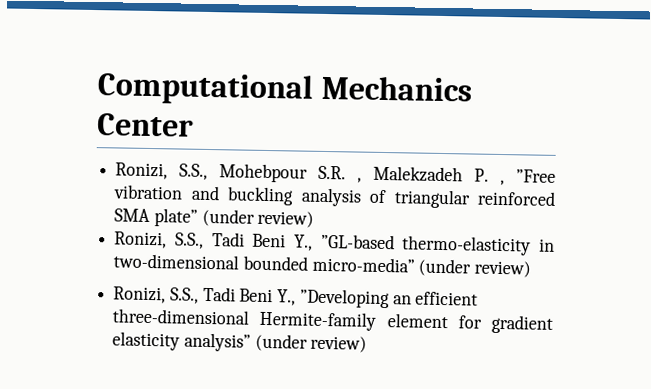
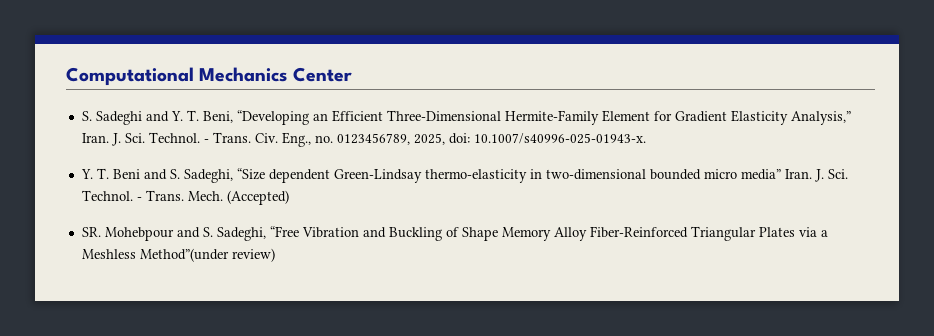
- Ronizi, S.S., Mohebpour S.R. , Malekzadeh P. , ”Free vibration and buckling analysis of triangular reinforced SMA plate” (under review)
- Ronizi, S.S., Tadi Beni Y., ”GL-based thermo-elasticity in two-dimensional bounded micro-media” (under review)
- Ronizi, S.S., Tadi Beni Y., ”Developing an efficient three-dimensional Hermite-family element for gradient elasticity analysis” (under review)
+ S. Sadeghi and Y. T. Beni, “Developing an Efficient Three-Dimensional Hermite-Family Element for Gradient Elasticity Analysis,” Iran. J. Sci. Technol. - Trans. Civ. Eng., no. 0123456789, 2025, doi: 10.1007/s40996-025-01943-x.
+ Y. T. Beni and S. Sadeghi, “Size dependent Green-Lindsay thermo-elasticity in two-dimensional bounded micro media” Iran. J. Sci. Technol. - Trans. Mech. (Accepted)
+ SR. Mohebpour and S. Sadeghi, “Free Vibration and Buckling of Shape Memory Alloy Fiber-Reinforced Triangular Plates via a Meshless Method”(under review)

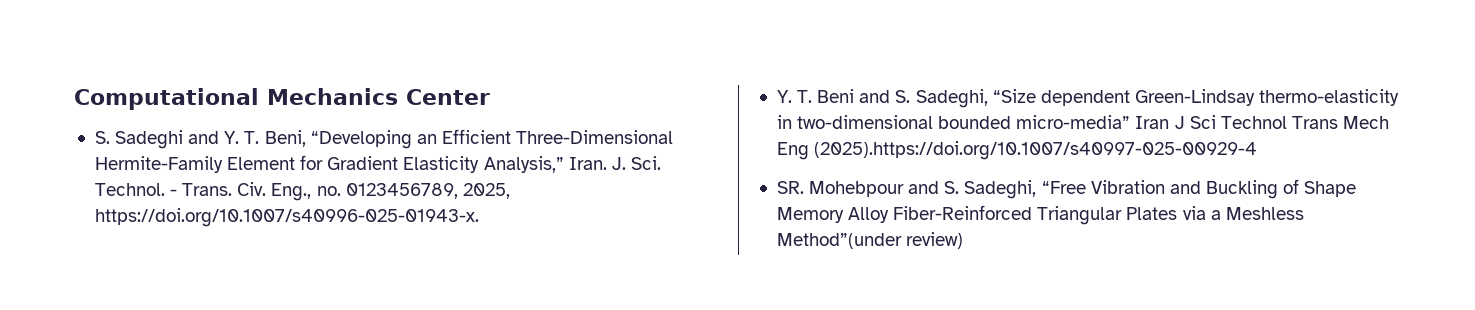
- Civ. Eng., no. 0123456789, 2025, doi: 10.1007/s40996-025-01943-x.
+ Civ. Eng., no. 0123456789, 2025, https://doi.org/10.1007/s40996-025-01943-x.
- Y. T. Beni and S. Sadeghi, “Size dependent Green-Lindsay thermo-elasticity in two-dimensional bounded micro media” Iran. J. Sci. Technol. - Trans. Mech. (Accepted)
+ Y. T. Beni and S. Sadeghi, “Size dependent Green-Lindsay thermo-elasticity in two-dimensional bounded micro-media” Iran J Sci Technol Trans Mech Eng (2025).https://doi.org/10.1007/s40997-025-00929-4

